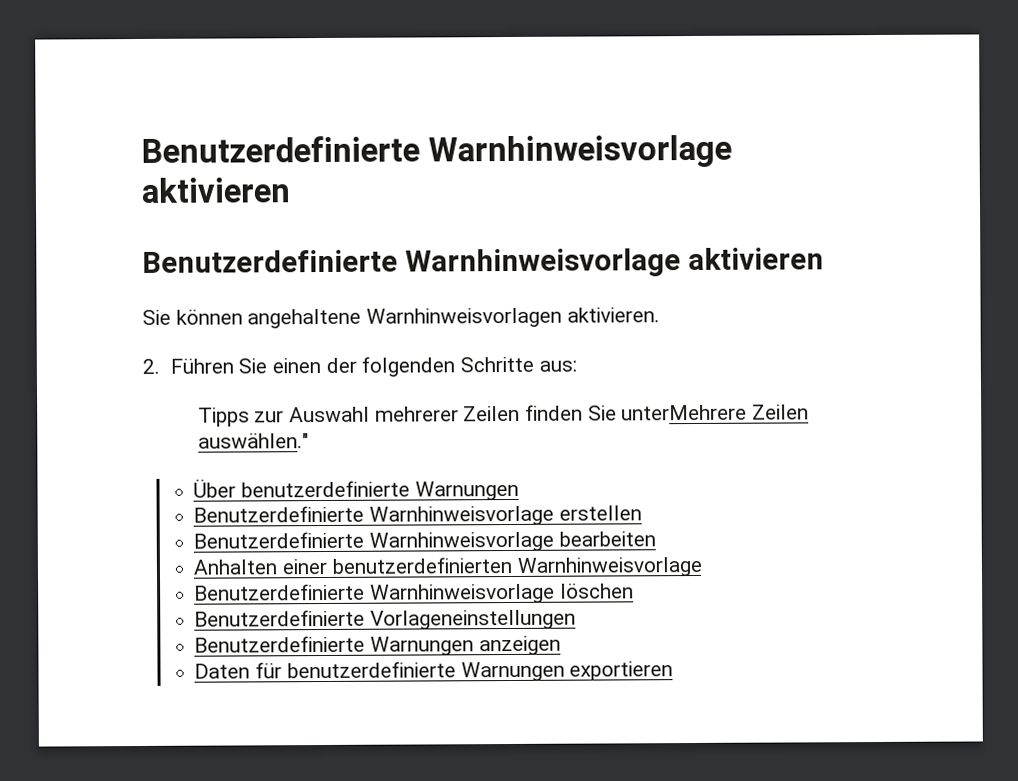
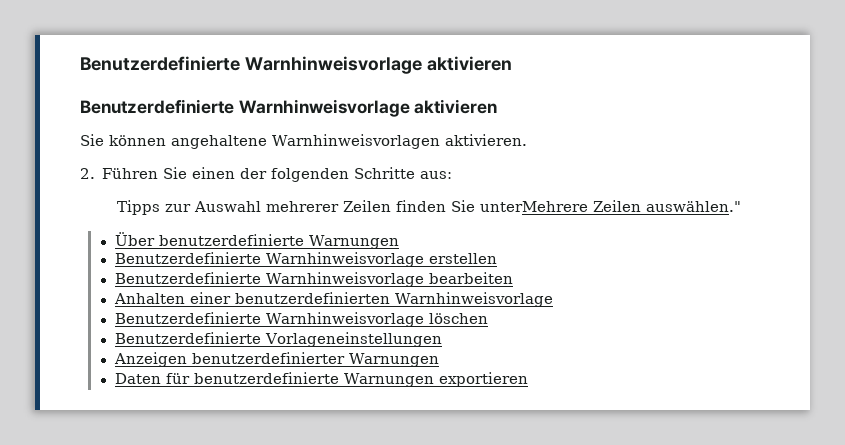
- Benutzerdefinierte Warnungen anzeigen
+ Anzeigen benutzerdefinierter Warnungen

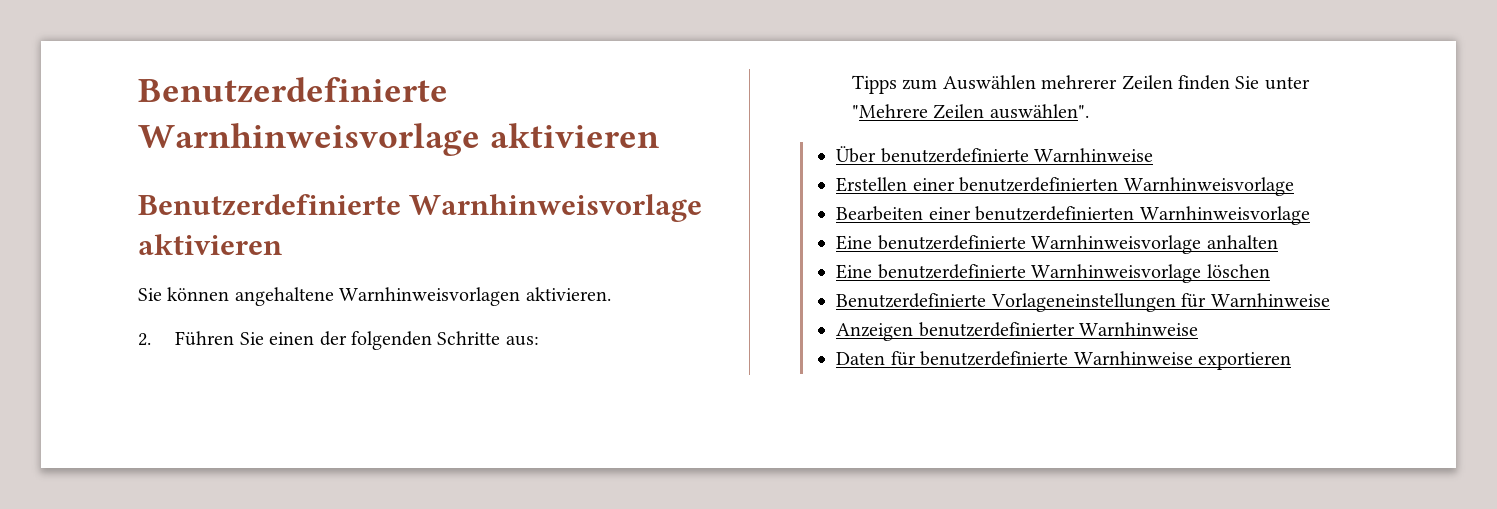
- Tipps zur Auswahl mehrerer Zeilen finden Sie unterMehrere Zeilen auswählen."
- Über benutzerdefinierte Warnungen
- Benutzerdefinierte Warnhinweisvorlage erstellen
- Benutzerdefinierte Warnhinweisvorlage bearbeiten
- Anhalten einer benutzerdefinierten Warnhinweisvorlage
- Benutzerdefinierte Warnhinweisvorlage löschen
+ Tipps zum Auswählen mehrerer Zeilen finden Sie unter "Mehrere Zeilen auswählen".
+ Über benutzerdefinierte Warnhinweise
+ Erstellen einer benutzerdefinierten Warnhinweisvorlage
+ Bearbeiten einer benutzerdefinierten Warnhinweisvorlage
+ Eine benutzerdefinierte Warnhinweisvorlage anhalten
+ Eine benutzerdefinierte Warnhinweisvorlage löschen
- Benutzerdefinierte Vorlageneinstellungen
+ Benutzerdefinierte Vorlageneinstellungen für Warnhinweise
- Anzeigen benutzerdefinierter Warnungen
+ Anzeigen benutzerdefinierter Warnhinweise
- Daten für benutzerdefinierte Warnungen exportieren
+ Daten für benutzerdefinierte Warnhinweise exportieren

